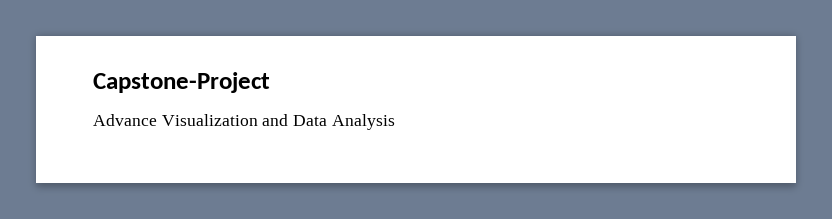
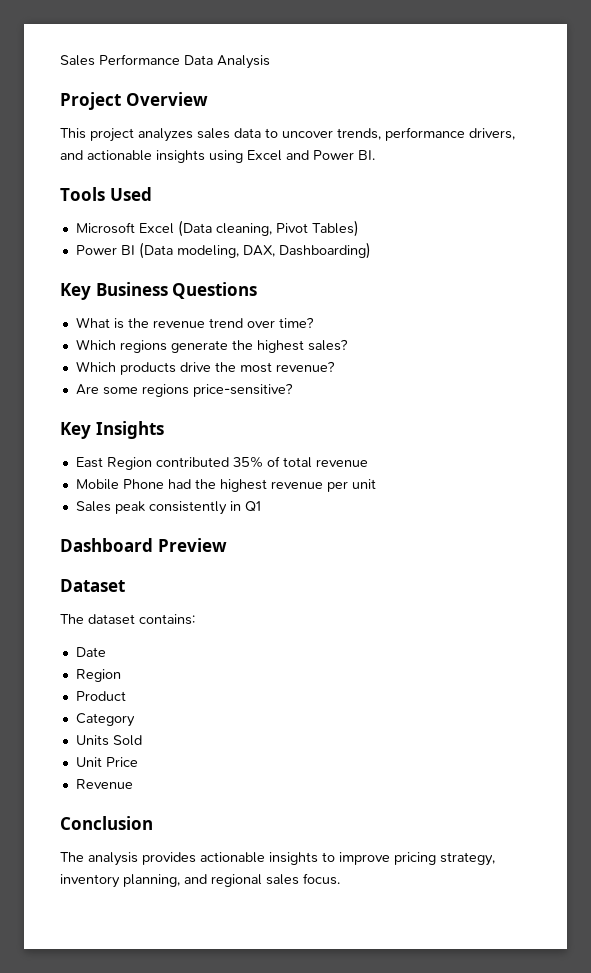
- Capstone-Project
- Advance Visualization and Data Analysis
+ Sales Performance Data Analysis
+ Project Overview
+ This project analyzes sales data to uncover trends, performance drivers, and actionable insights using Excel and Power BI.
+ Tools Used
+ Microsoft Excel (Data cleaning, Pivot Tables)
+ Power BI (Data modeling, DAX, Dashboarding)
+ Key Business Questions
+ What is the revenue trend over time?
+ Which regions generate the highest sales?
+ Which products drive the most revenue?
+ Are some regions price-sensitive?
+ Key Insights
+ East Region contributed 35% of total revenue
+ Mobile Phone had the highest revenue per unit
+ Sales peak consistently in Q1
+ Dashboard Preview
+ Dataset
+ The dataset contains:
+ Date
+ Region
+ Product
+ Category
+ Units Sold
+ Unit Price
+ Revenue
+ Conclusion
+ The analysis provides actionable insights to improve pricing strategy, inventory planning, and regional sales focus.

